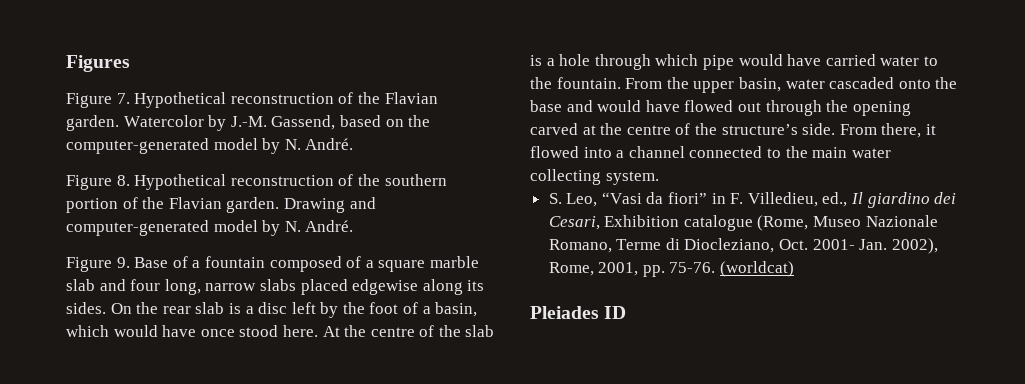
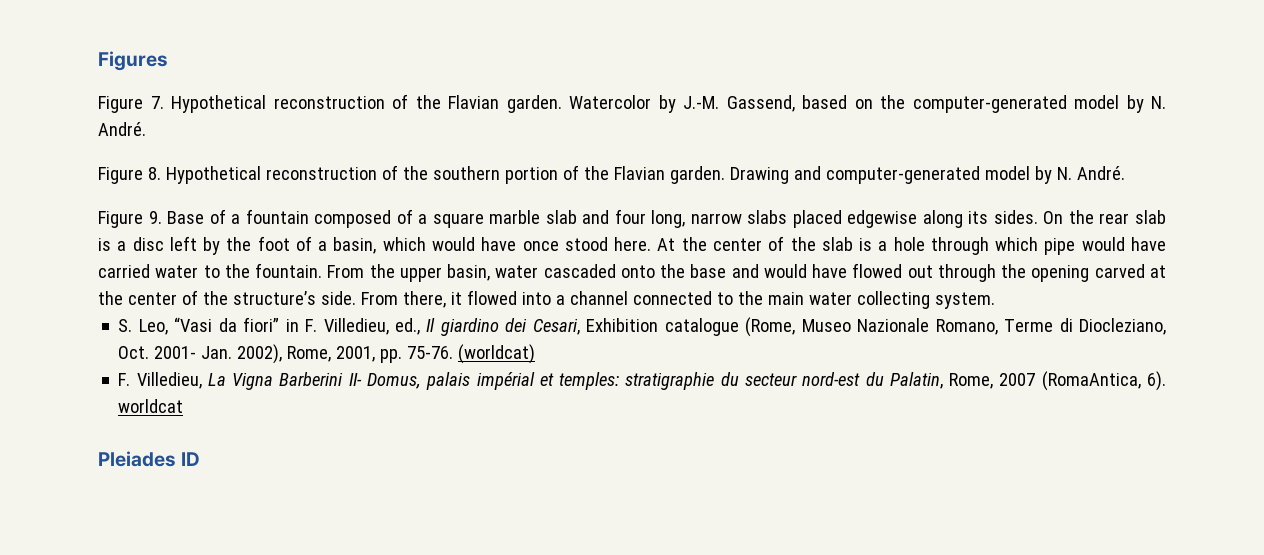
- At the centre of the slab is a hole through which pipe would have carried water to the fountain.
+ At the center of the slab is a hole through which pipe would have carried water to the fountain.
- From the upper basin, water cascaded onto the base and would have flowed out through the opening carved at the centre of the structure’s side.
+ From the upper basin, water cascaded onto the base and would have flowed out through the opening carved at the center of the structure’s side.
+ F. Villedieu, La Vigna Barberini II- Domus, palais impérial et temples: stratigraphie du secteur nord-est du Palatin, Rome, 2007 (RomaAntica, 6). worldcat

